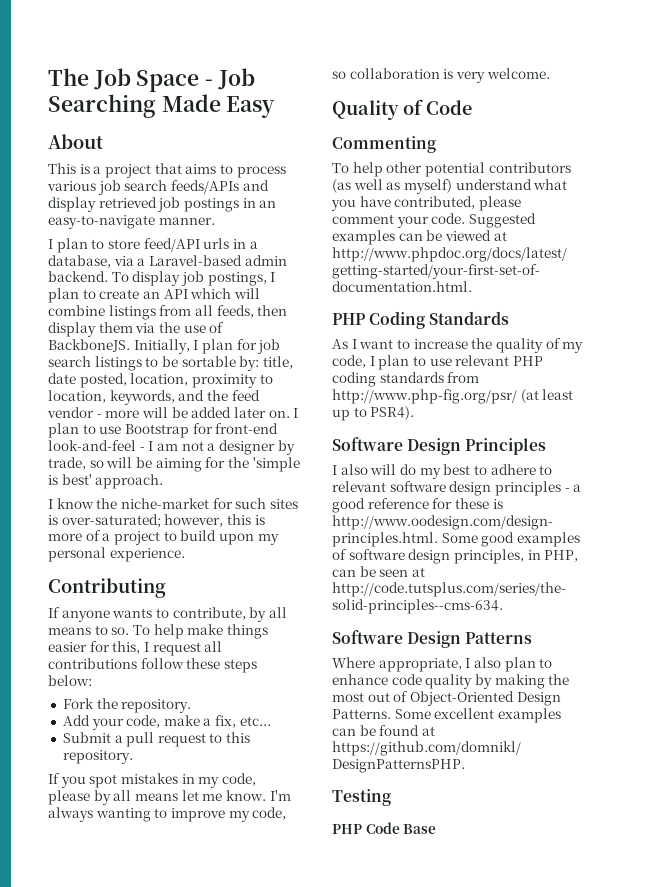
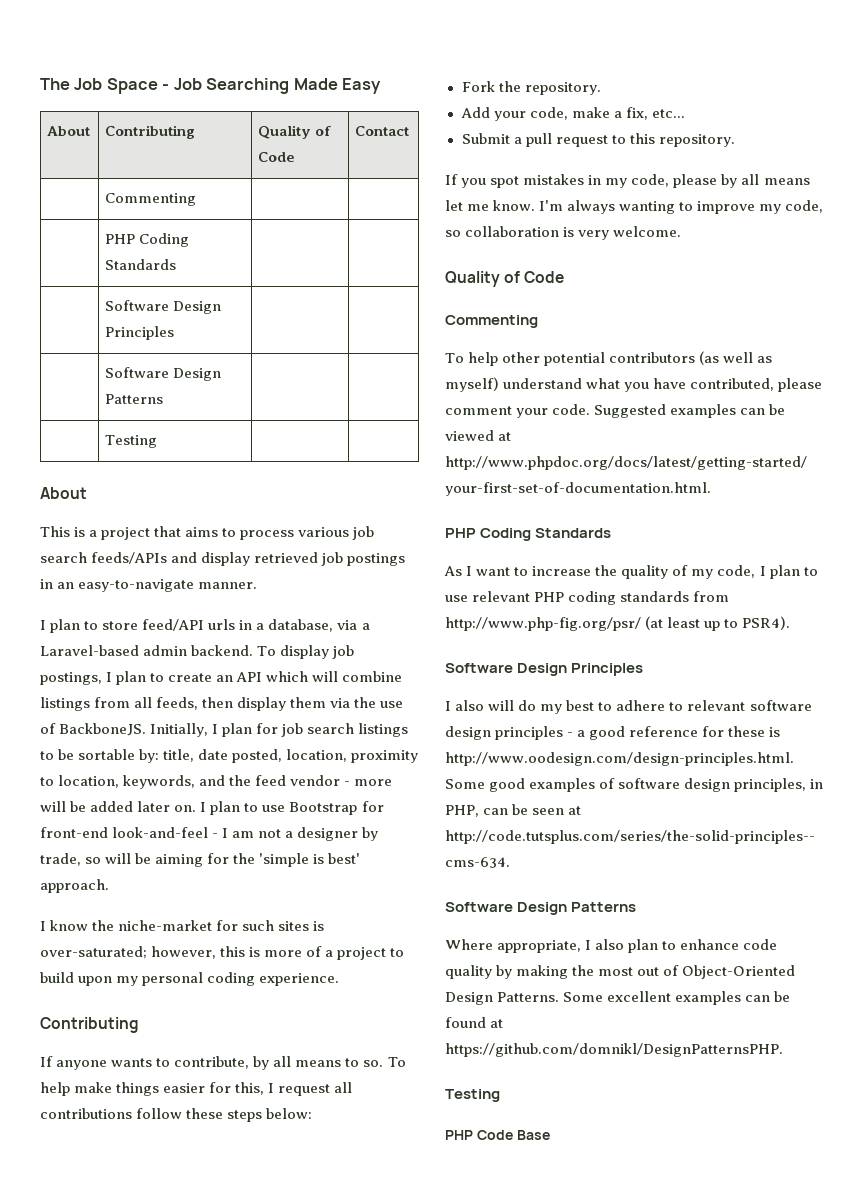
+ About | Contributing | Quality of Code | Contact
+ | Commenting | |
+ | PHP Coding Standards | |
+ | Software Design Principles | |
+ | Software Design Patterns | |
+ | Testing | |
- I know the niche-market for such sites is over-saturated; however, this is more of a project to build upon my personal experience.
+ I know the niche-market for such sites is over-saturated; however, this is more of a project to build upon my personal coding experience.

